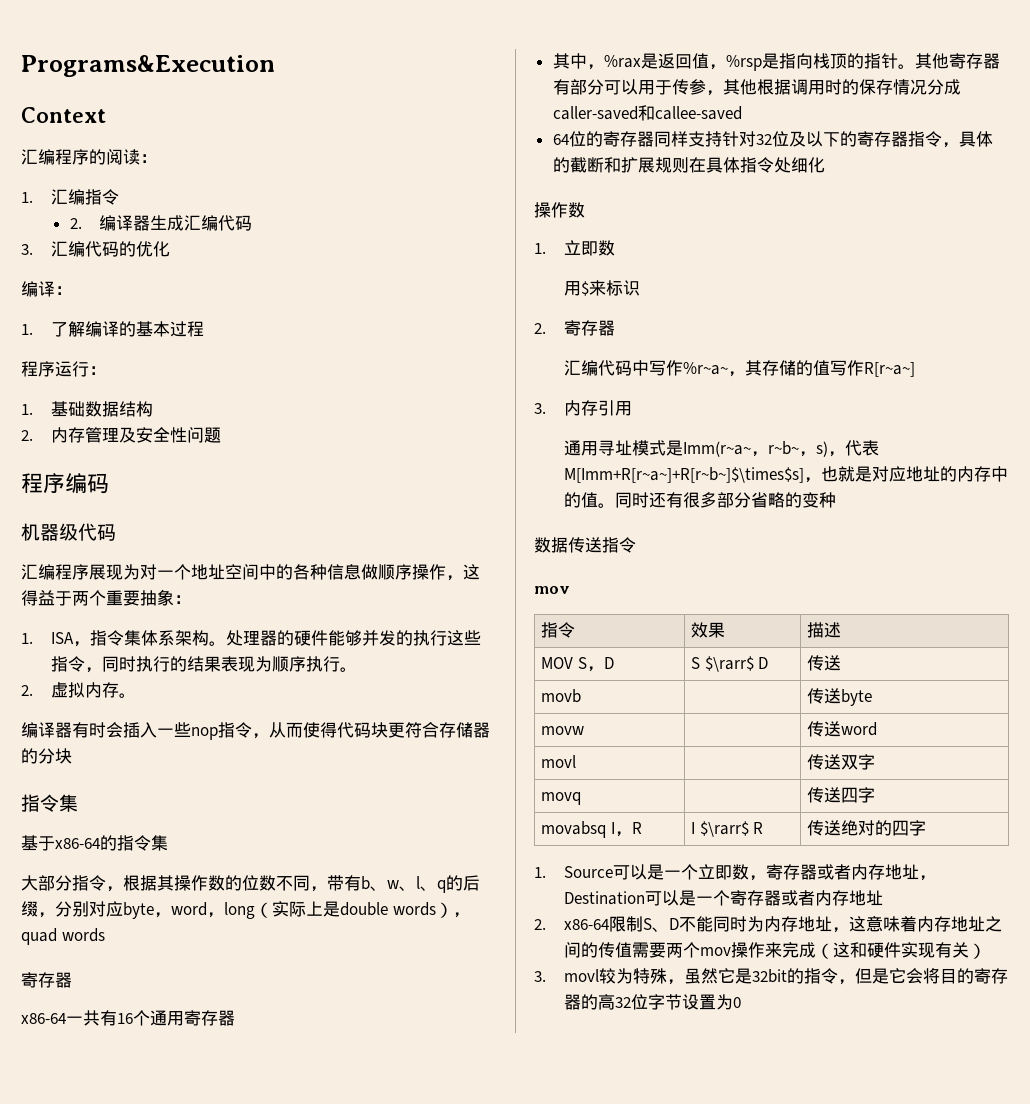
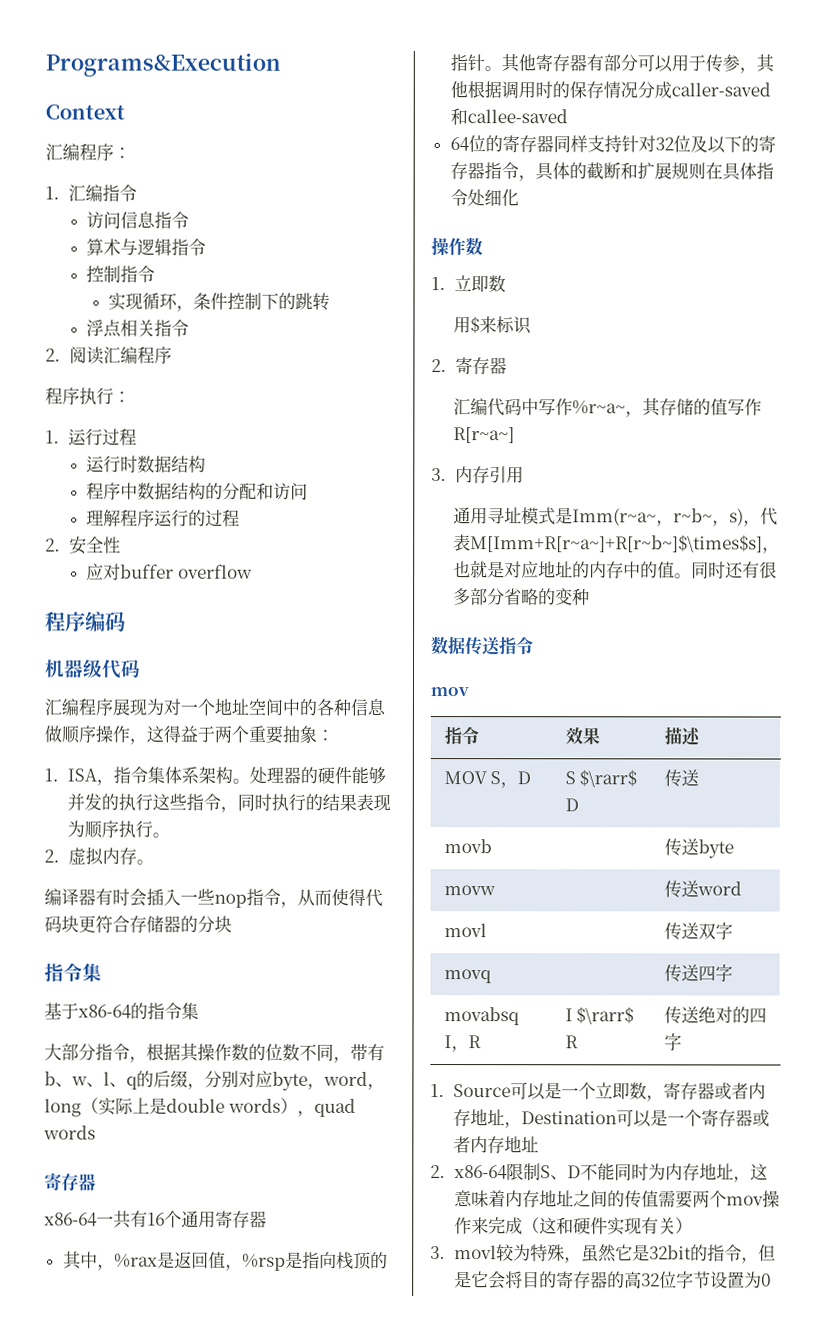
- 汇编程序的阅读：
+ 汇编程序：
- 2.编译器生成汇编代码
- 3.汇编代码的优化
- 编译：
- 1.了解编译的基本过程
- 程序运行：
+ 访问信息指令
+ 算术与逻辑指令
+ 控制指令
+ 实现循环，条件控制下的跳转
+ 浮点相关指令
+ 2.阅读汇编程序
+ 程序执行：
- 1.基础数据结构
- 2.内存管理及安全性问题
+ 1.运行过程
+ 运行时数据结构
+ 程序中数据结构的分配和访问
+ 理解程序运行的过程
+ 2.安全性
+ 应对buffer overflow

